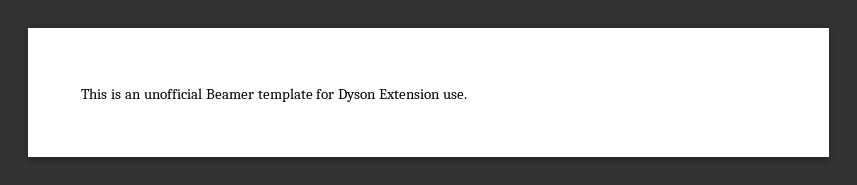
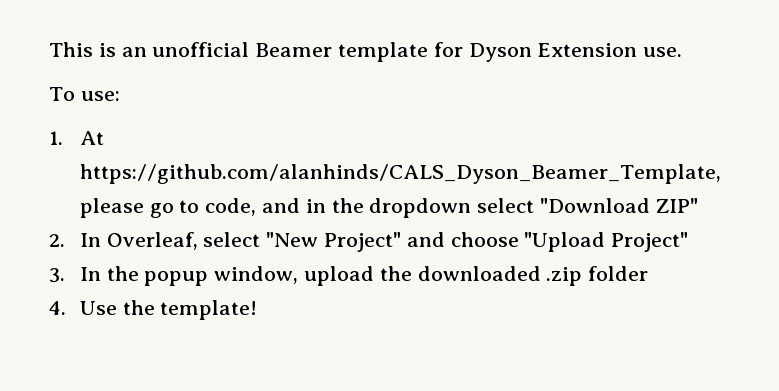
+ To use:
+ 1. At https://github.com/alanhinds/CALS_Dyson_Beamer_Template, please go to code, and in the dropdown select "Download ZIP"
+ 2. In Overleaf, select "New Project" and choose "Upload Project"
+ 3. In the popup window, upload the downloaded .zip folder
+ 4. Use the template!

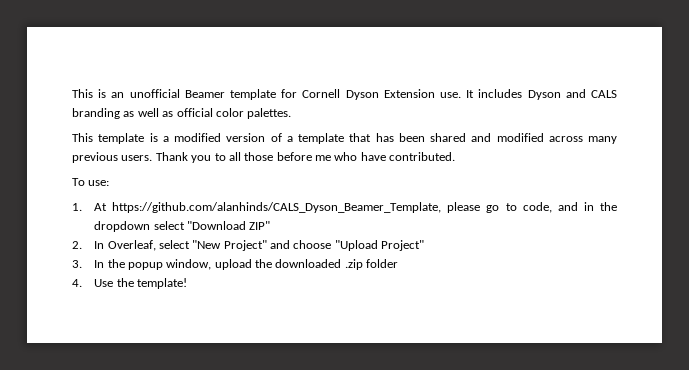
- This is an unofficial Beamer template for Dyson Extension use.
+ This is an unofficial Beamer template for Cornell Dyson Extension use. It includes Dyson and CALS branding as well as official color palettes.
+ This template is a modified version of a template that has been shared and modified across many previous users. Thank you to all those before me who have contributed.

